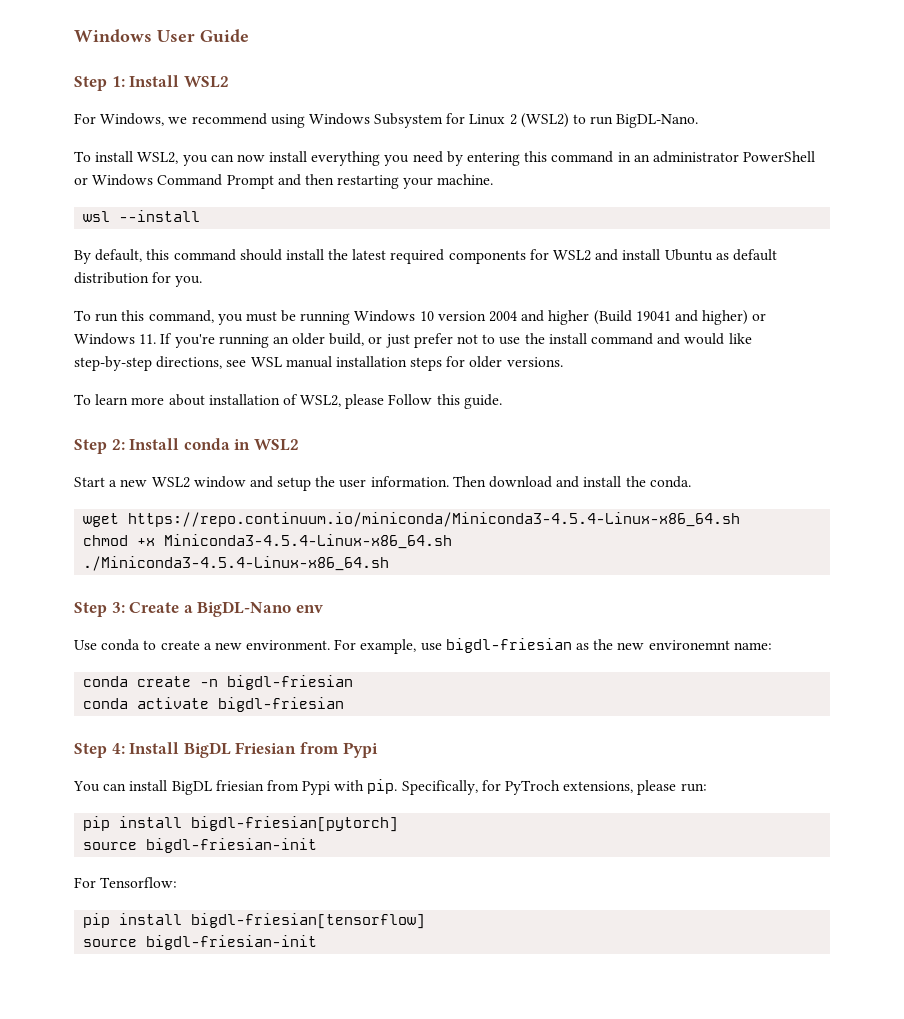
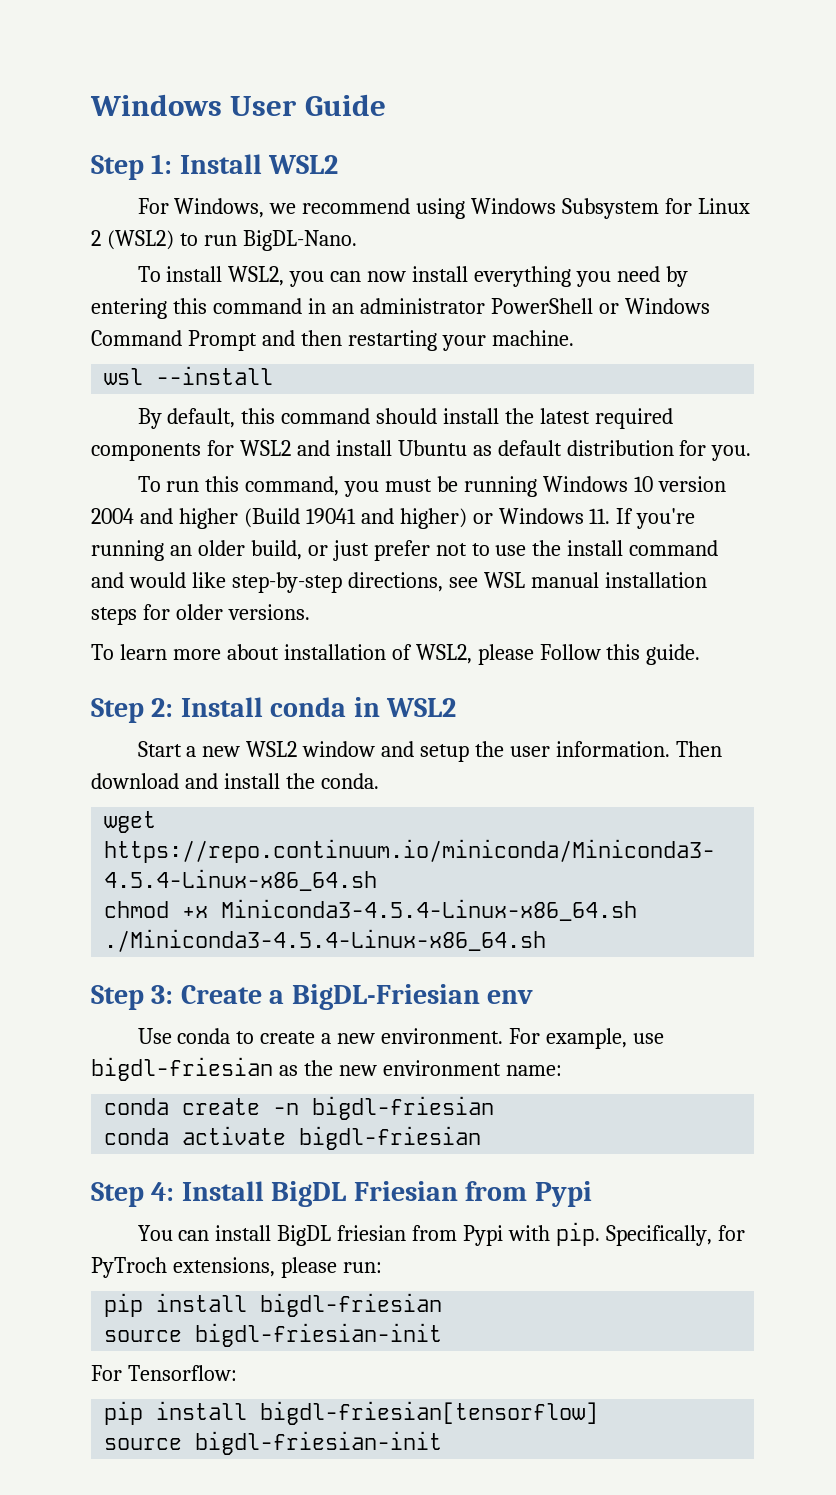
- Step 3: Create a BigDL-Nano env
+ Step 3: Create a BigDL-Friesian env
- For example, use bigdl-friesian as the new environemnt name:
+ For example, use bigdl-friesian as the new environment name:
- pip install bigdl-friesian[pytorch]
+ pip install bigdl-friesian

